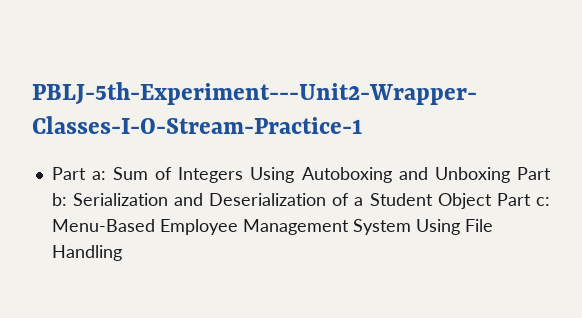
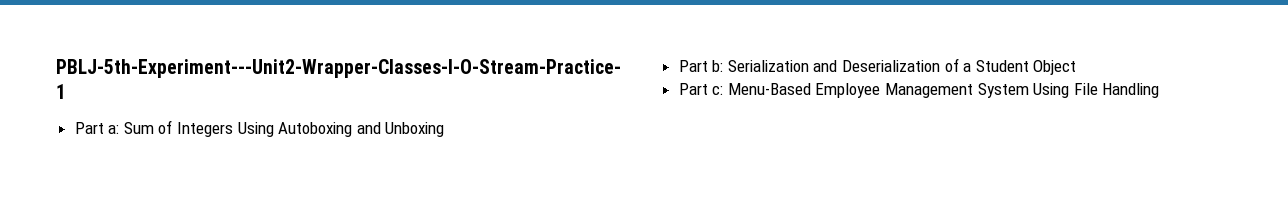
- Part a: Sum of Integers Using Autoboxing and Unboxing Part b: Serialization and Deserialization of a Student Object Part c: Menu-Based Employee Management System Using File Handling
+ Part a: Sum of Integers Using Autoboxing and Unboxing
+ Part b: Serialization and Deserialization of a Student Object
+ Part c: Menu-Based Employee Management System Using File Handling

